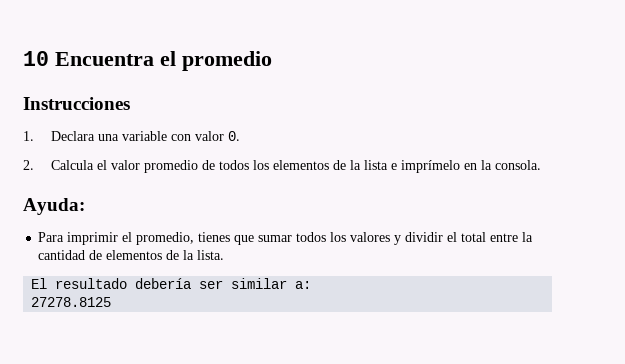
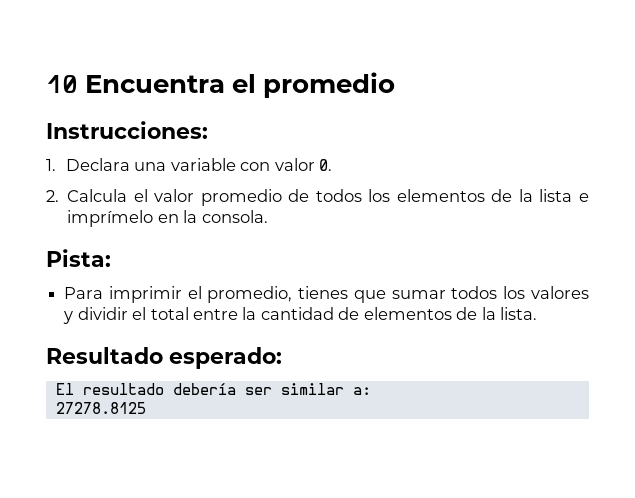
- Instrucciones
+ Instrucciones:
- Ayuda:
+ Pista:
+ Resultado esperado:

